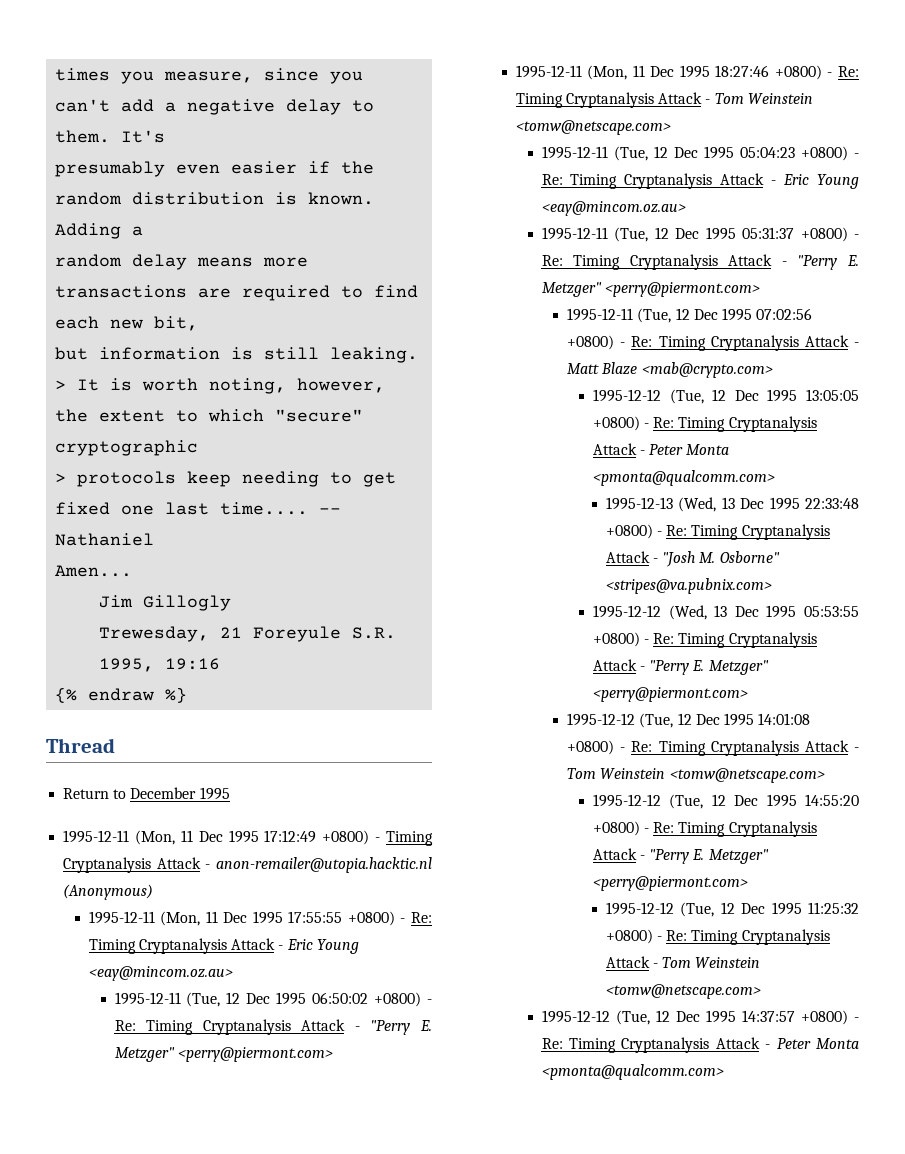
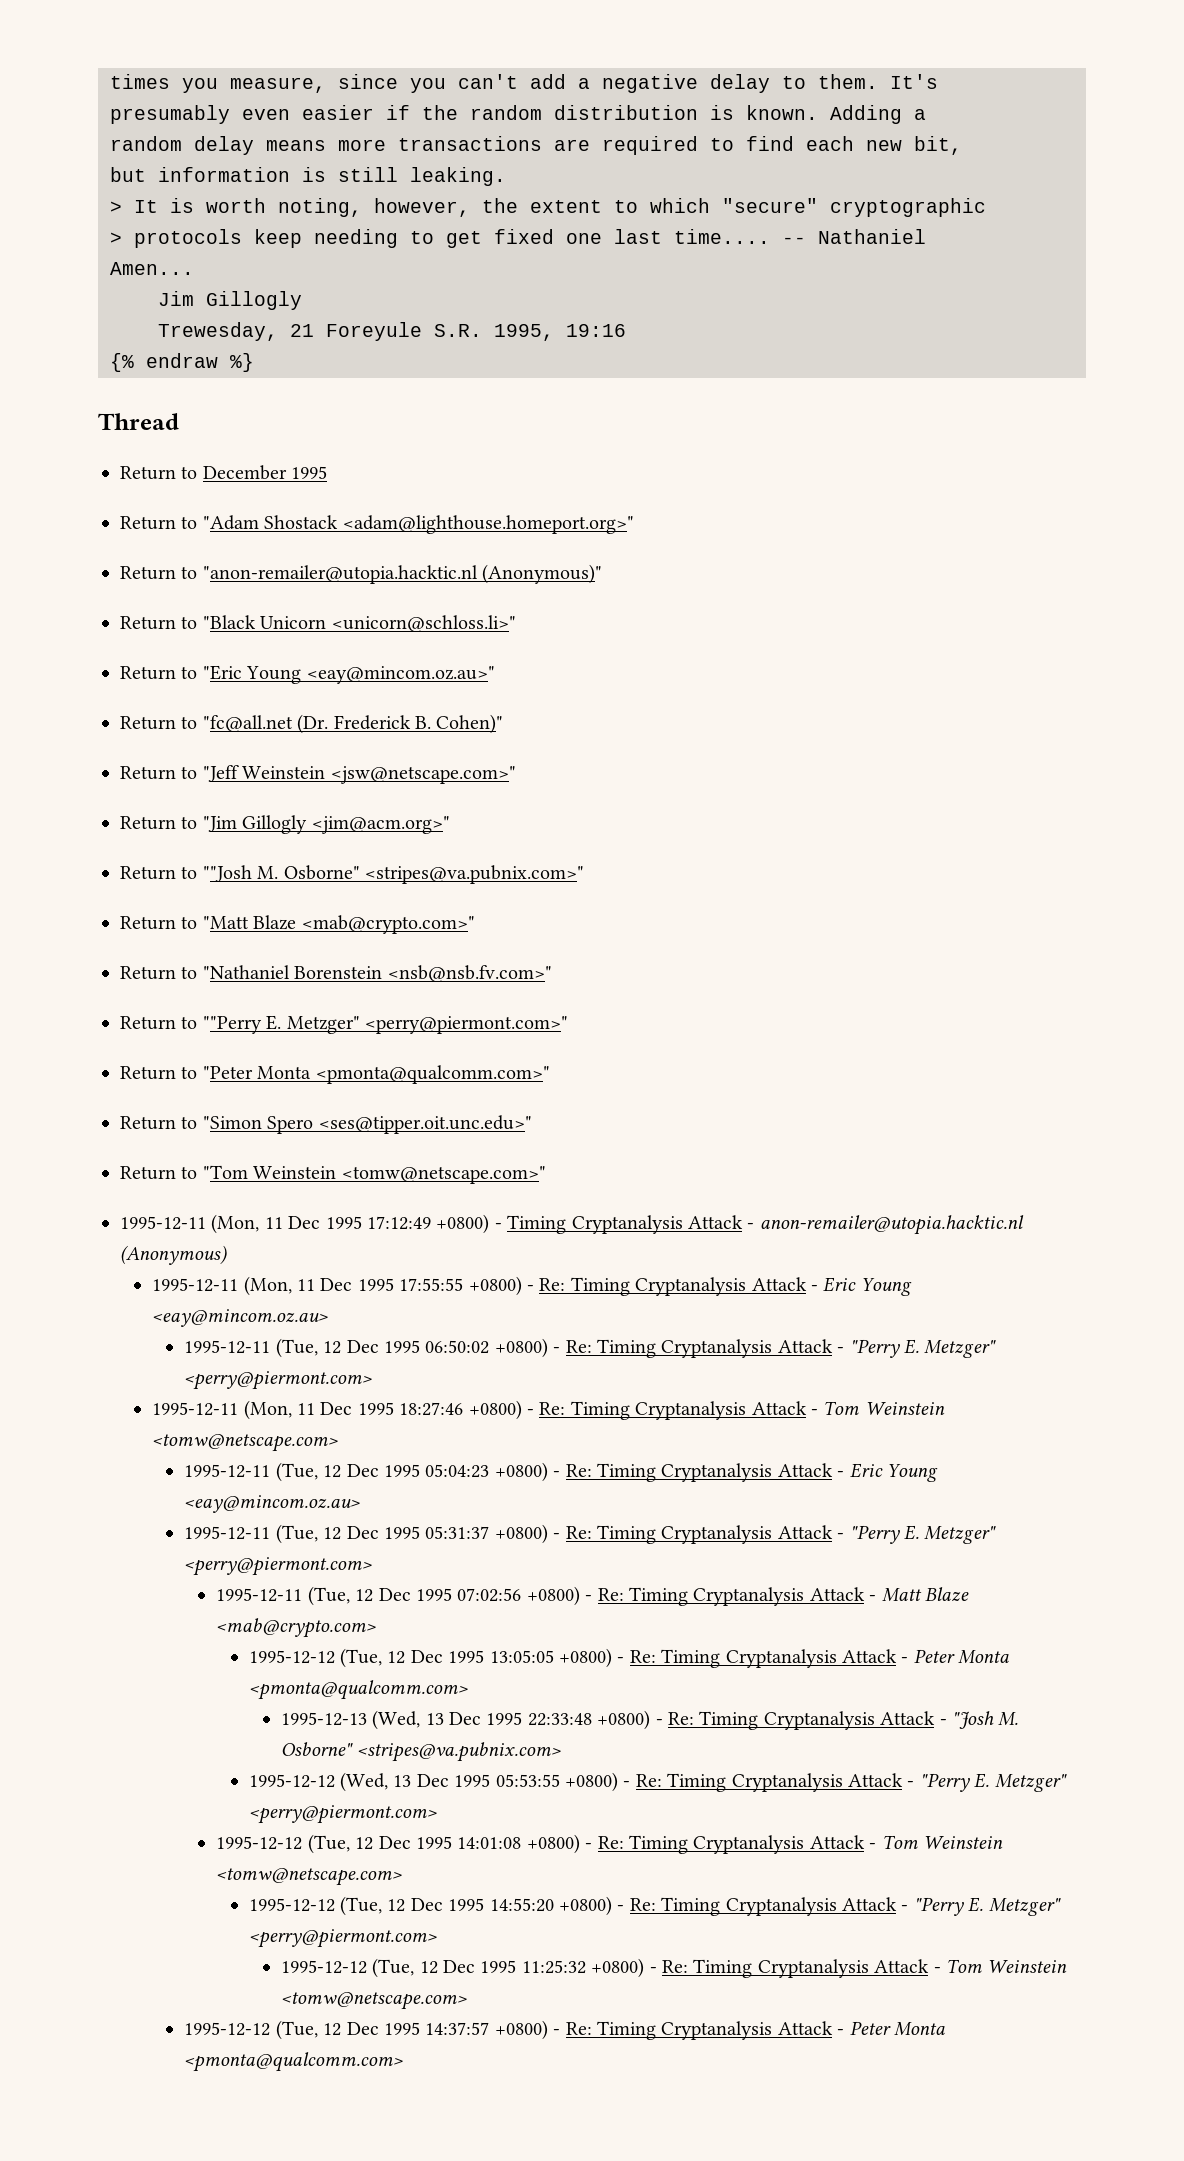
+ Return to "Adam Shostack <adam@lighthouse.homeport.org>"
+ Return to "anon-remailer@utopia.hacktic.nl (Anonymous)"
+ Return to "Black Unicorn <unicorn@schloss.li>"
+ Return to "Eric Young <eay@mincom.oz.au>"
+ Return to "fc@all.net (Dr. Frederick B. Cohen)"
+ Return to "Jeff Weinstein <jsw@netscape.com>"
+ Return to "Jim Gillogly <jim@acm.org>"
+ Return to ""Josh M. Osborne" <stripes@va.pubnix.com>"
+ Return to "Matt Blaze <mab@crypto.com>"
+ Return to "Nathaniel Borenstein <nsb@nsb.fv.com>"
+ Return to ""Perry E. Metzger" <perry@piermont.com>"
+ Return to "Peter Monta <pmonta@qualcomm.com>"
+ Return to "Simon Spero <ses@tipper.oit.unc.edu>"
+ Return to "Tom Weinstein <tomw@netscape.com>"

